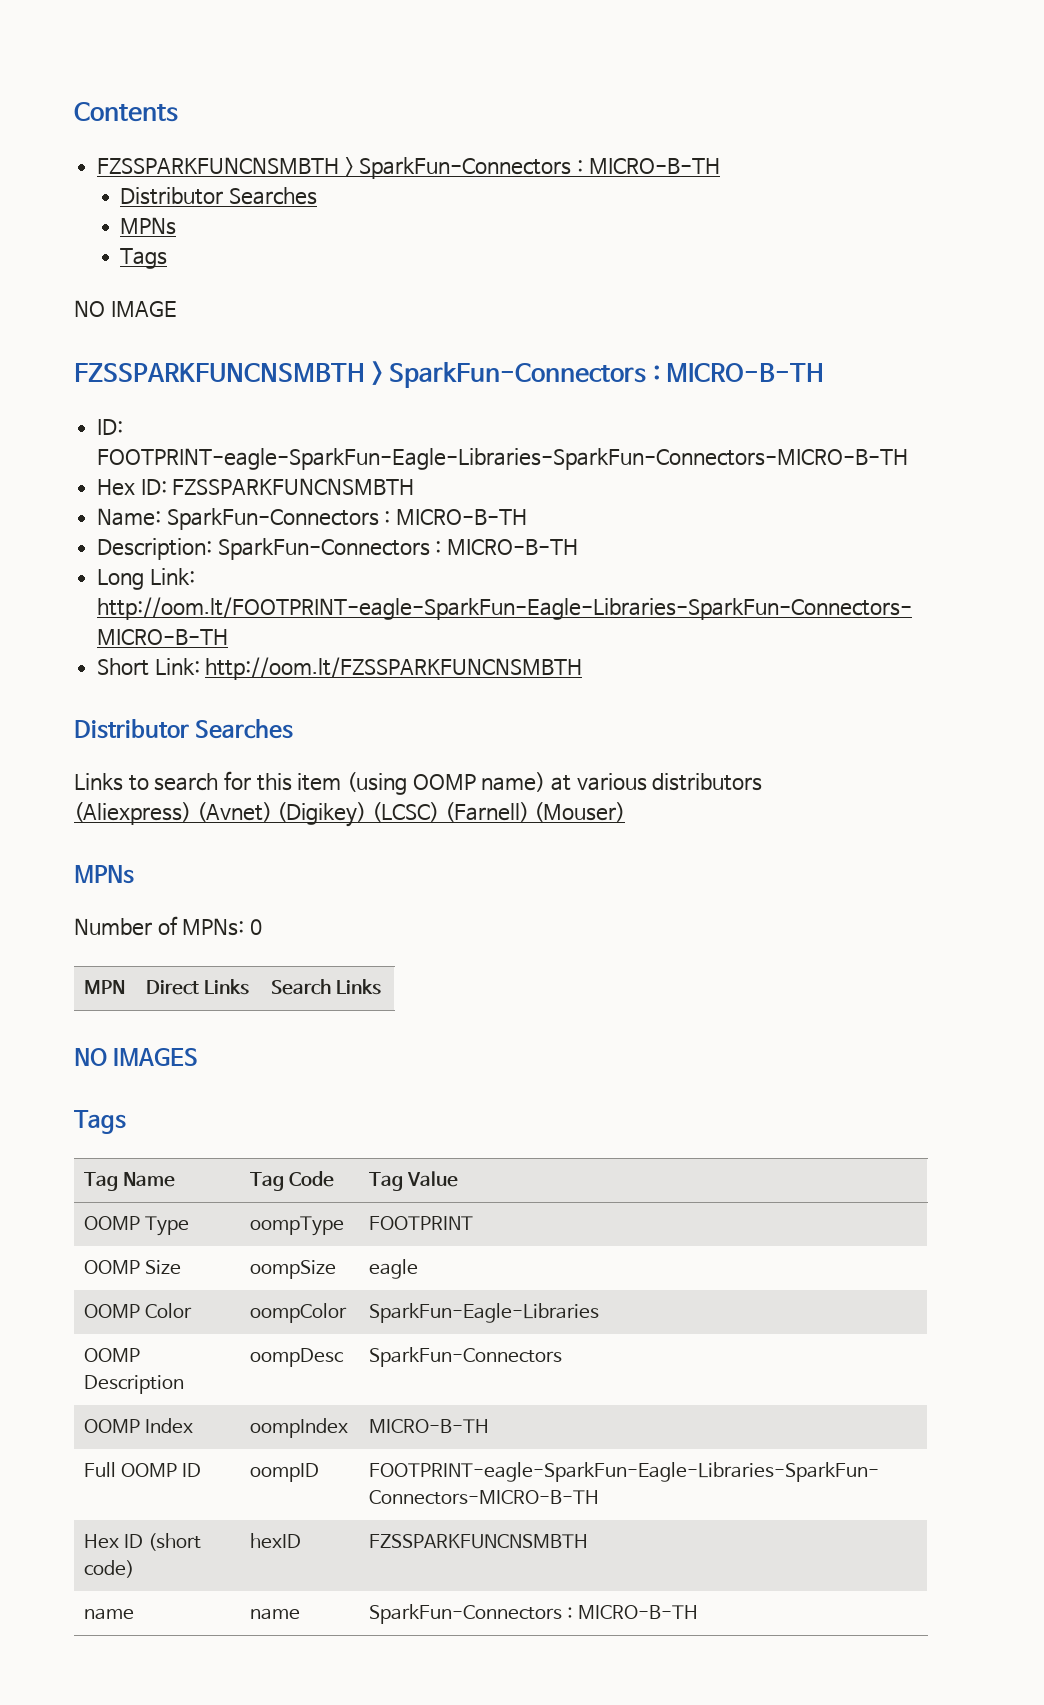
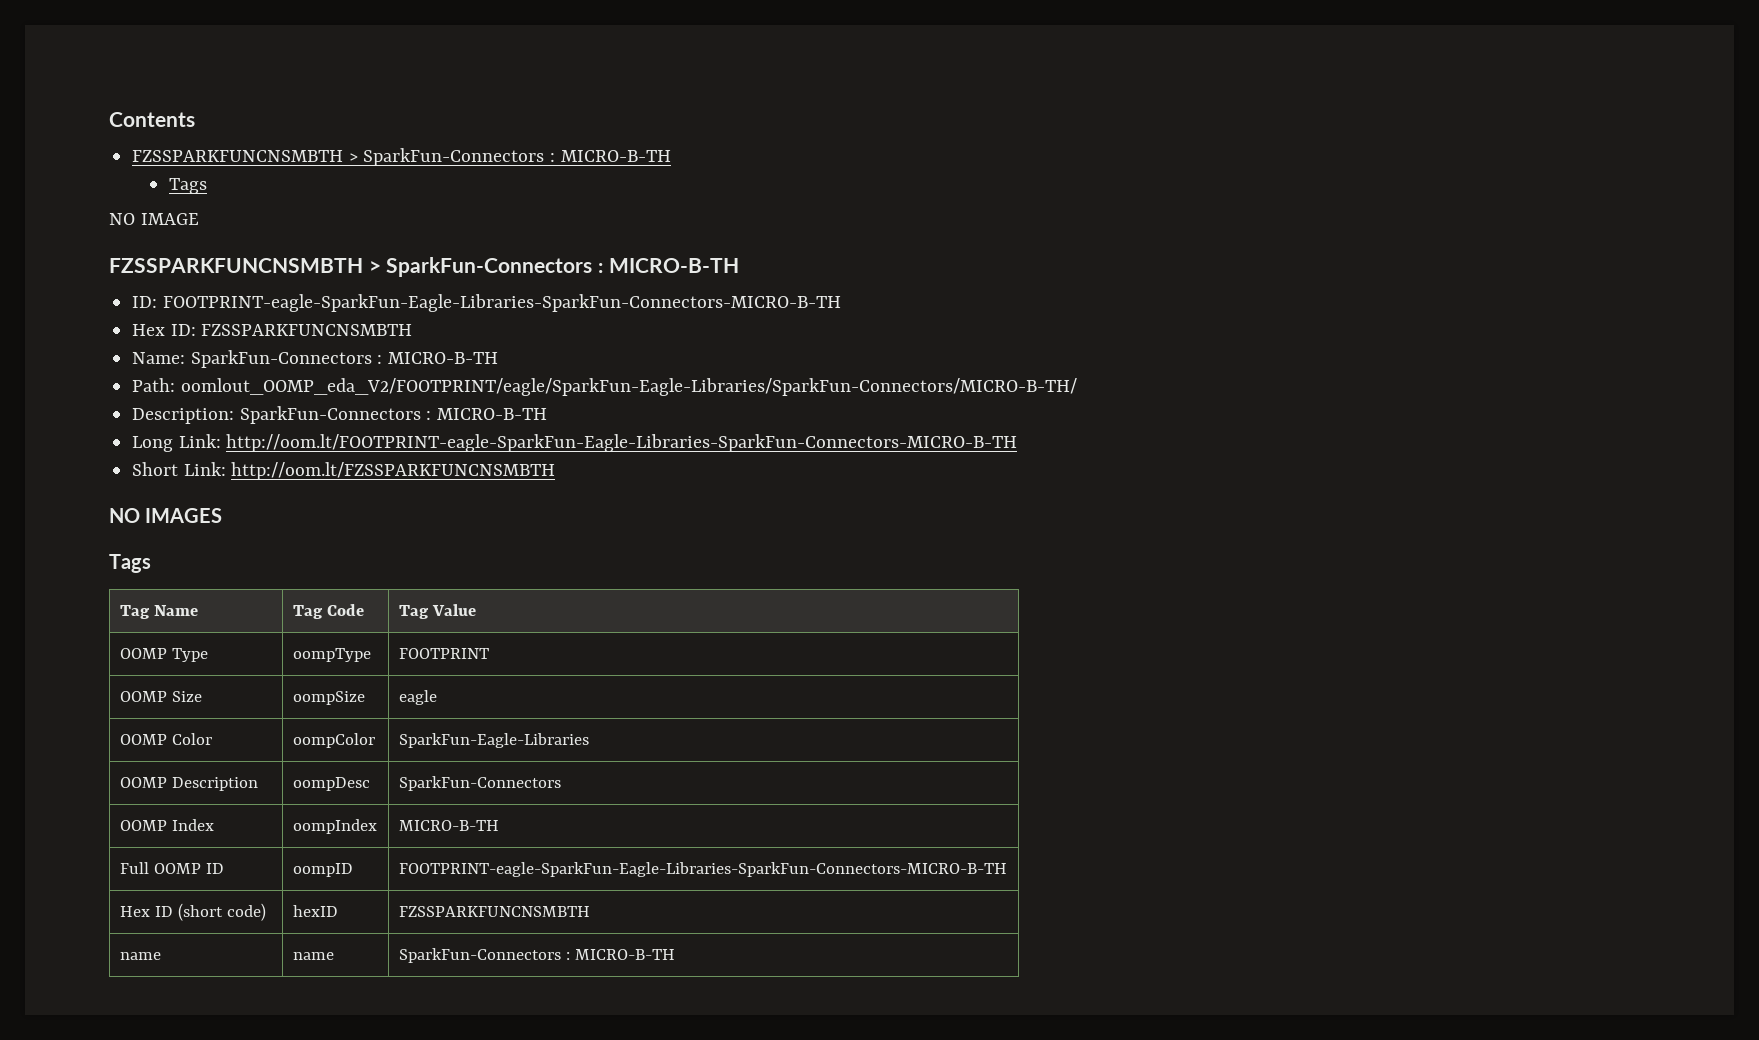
  Contents
  FZSSPARKFUNCNSMBTH > SparkFun-Connectors : MICRO-B-TH
- Distributor Searches
- MPNs
+ Path: oomlout_OOMP_eda_V2/FOOTPRINT/eagle/SparkFun-Eagle-Libraries/SparkFun-Connectors/MICRO-B-TH/
  Short Link: http://oom.lt/FZSSPARKFUNCNSMBTH
- Distributor Searches
- Links to search for this item (using OOMP name) at various distributors
- (Aliexpress) (Avnet) (Digikey) (LCSC) (Farnell) (Mouser)
- MPNs
- Number of MPNs: 0
- MPN | Direct Links | Search Links

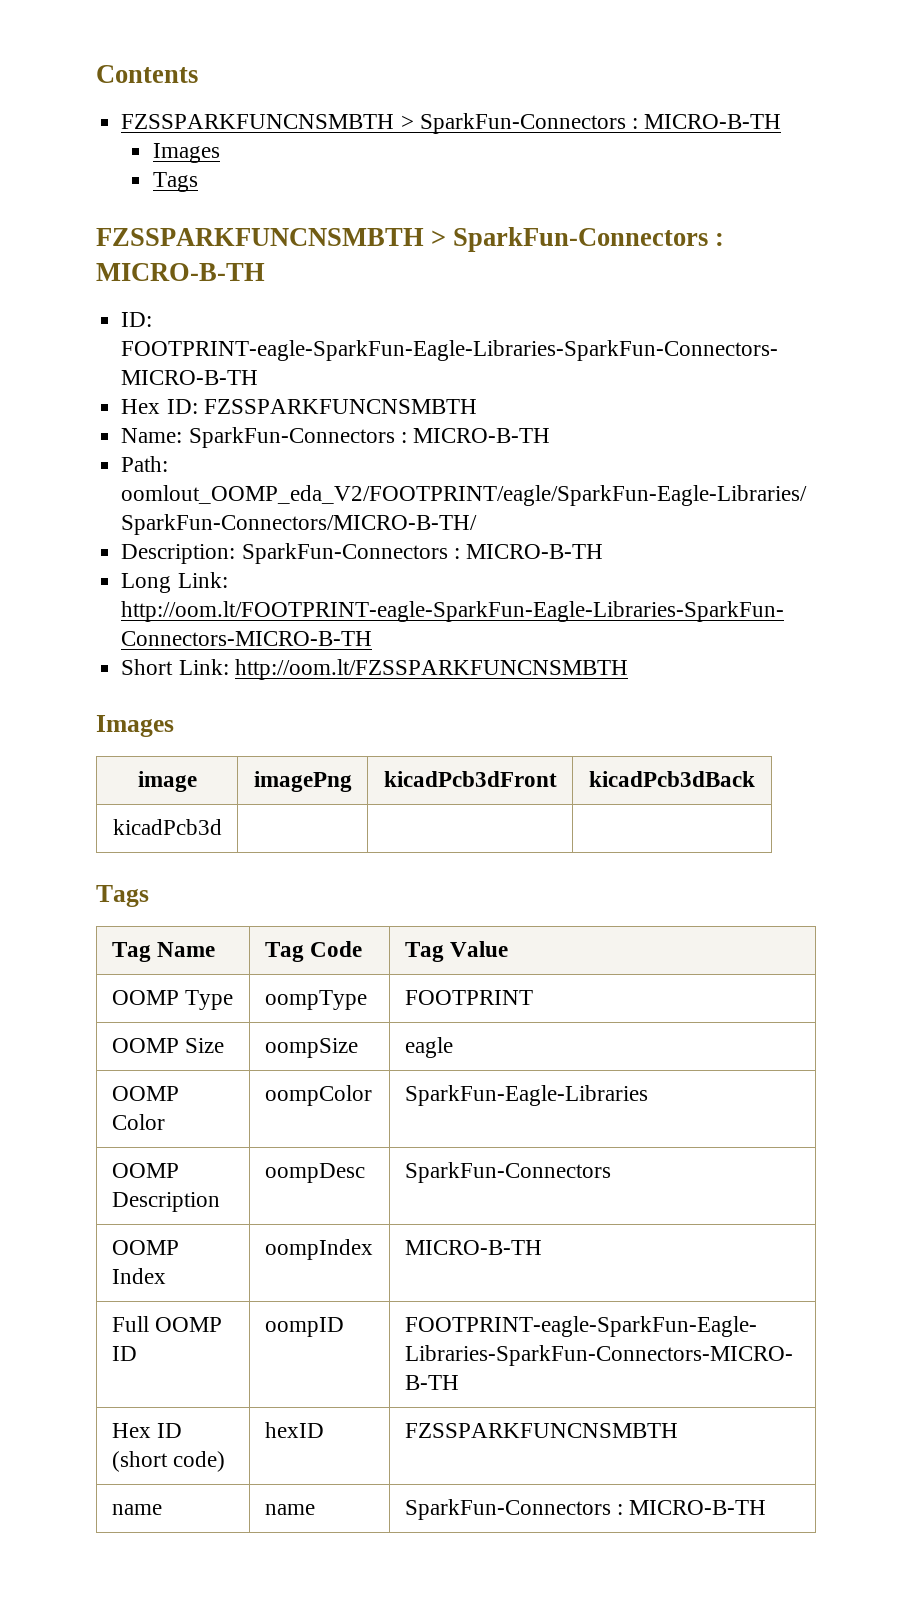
  Contents
  FZSSPARKFUNCNSMBTH > SparkFun-Connectors : MICRO-B-TH
+ Images
  Tags
- NO IMAGE
  Short Link: http://oom.lt/FZSSPARKFUNCNSMBTH
- NO IMAGES
+ Images
+ image | imagePng | kicadPcb3dFront | kicadPcb3dBack
+ kicadPcb3d | | |

